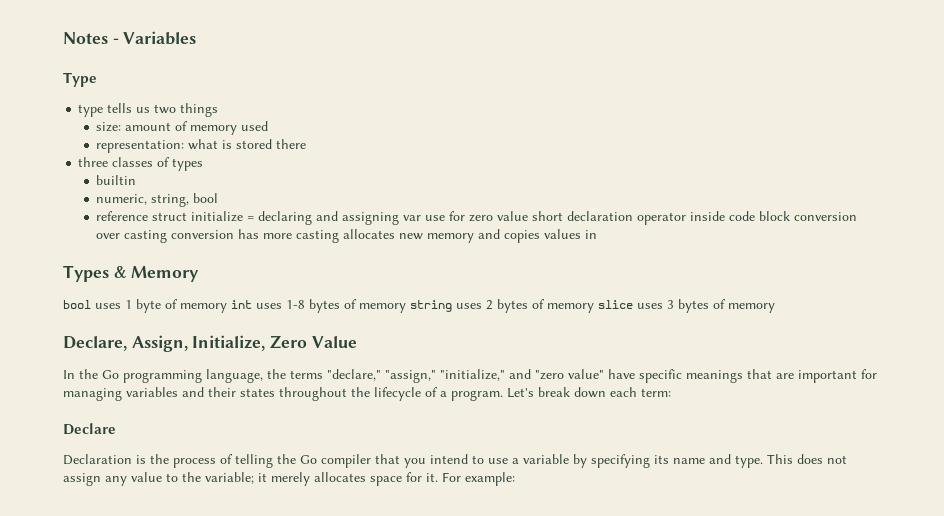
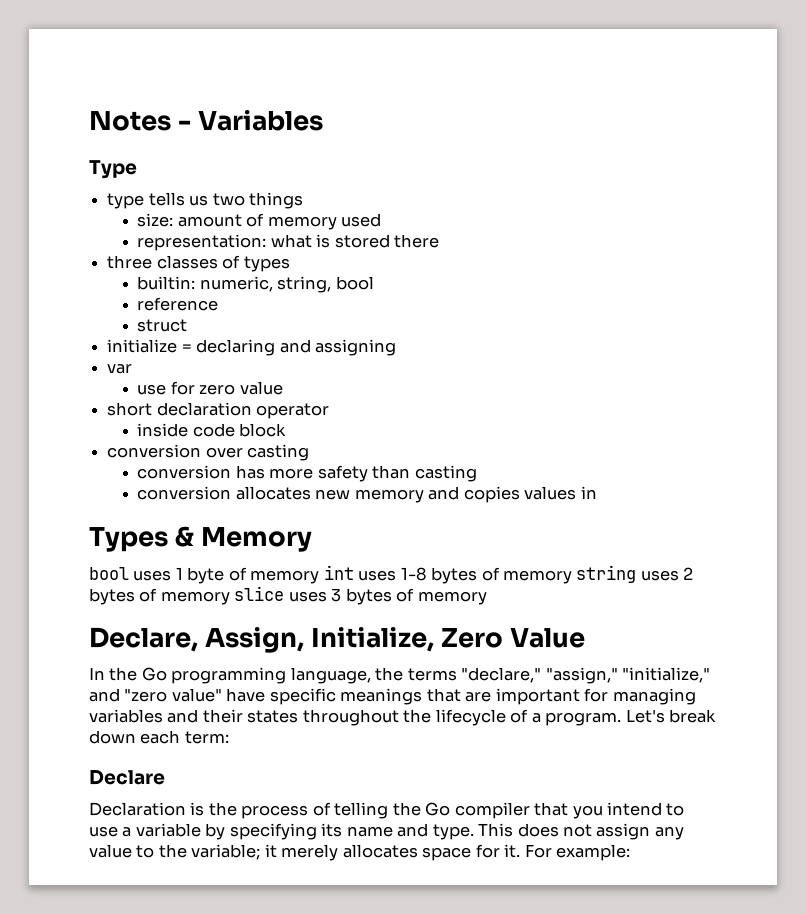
- builtin
- numeric, string, bool
+ builtin: numeric, string, bool
- reference struct initialize = declaring and assigning var use for zero value short declaration operator inside code block conversion over casting conversion has more casting allocates new memory and copies values in
+ reference
+ struct
+ initialize = declaring and assigning
+ var
+ use for zero value
+ short declaration operator
+ inside code block
+ conversion over casting
+ conversion has more safety than casting
+ conversion allocates new memory and copies values in

